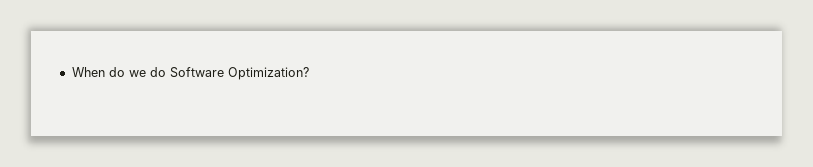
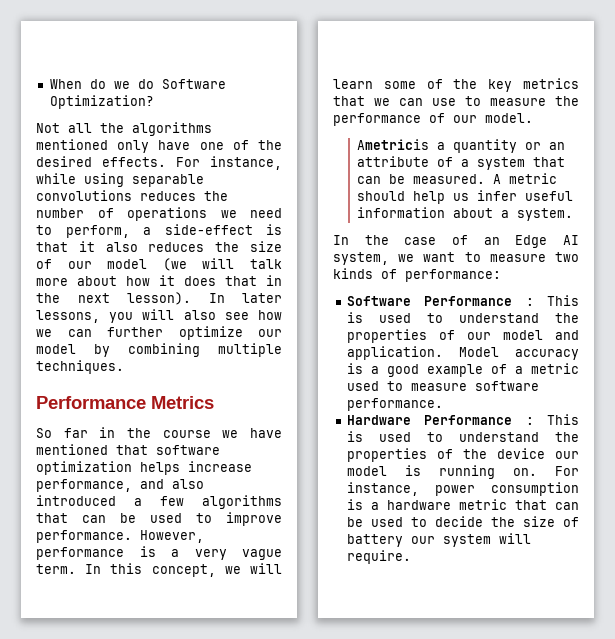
+ Not all the algorithms mentioned only have one of the desired effects. For instance, while using separable convolutions reduces the number of operations we need to perform, a side-effect is that it also reduces the size of our model (we will talk more about how it does that in the next lesson). In later lessons, you will also see how we can further optimize our model by combining multiple techniques.
+ Performance Metrics
+ So far in the course we have mentioned that software optimization helps increase performance, and also introduced a few algorithms that can be used to improve performance. However, performance is a very vague term. In this concept, we will learn some of the key metrics that we can use to measure the performance of our model.
+ Ametricis a quantity or an attribute of a system that can be measured. A metric should help us infer useful information about a system.
+ In the case of an Edge AI system, we want to measure two kinds of performance:
+ Software Performance : This is used to understand the properties of our model and application. Model accuracy is a good example of a metric used to measure software performance.
+ Hardware Performance : This is used to understand the properties of the device our model is running on. For instance, power consumption is a hardware metric that can be used to decide the size of battery our system will require.

